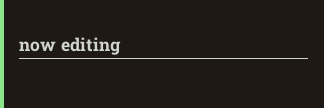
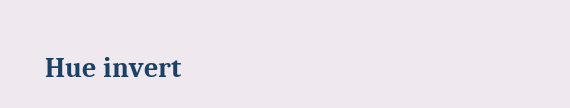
- now editing
+ Hue invert

